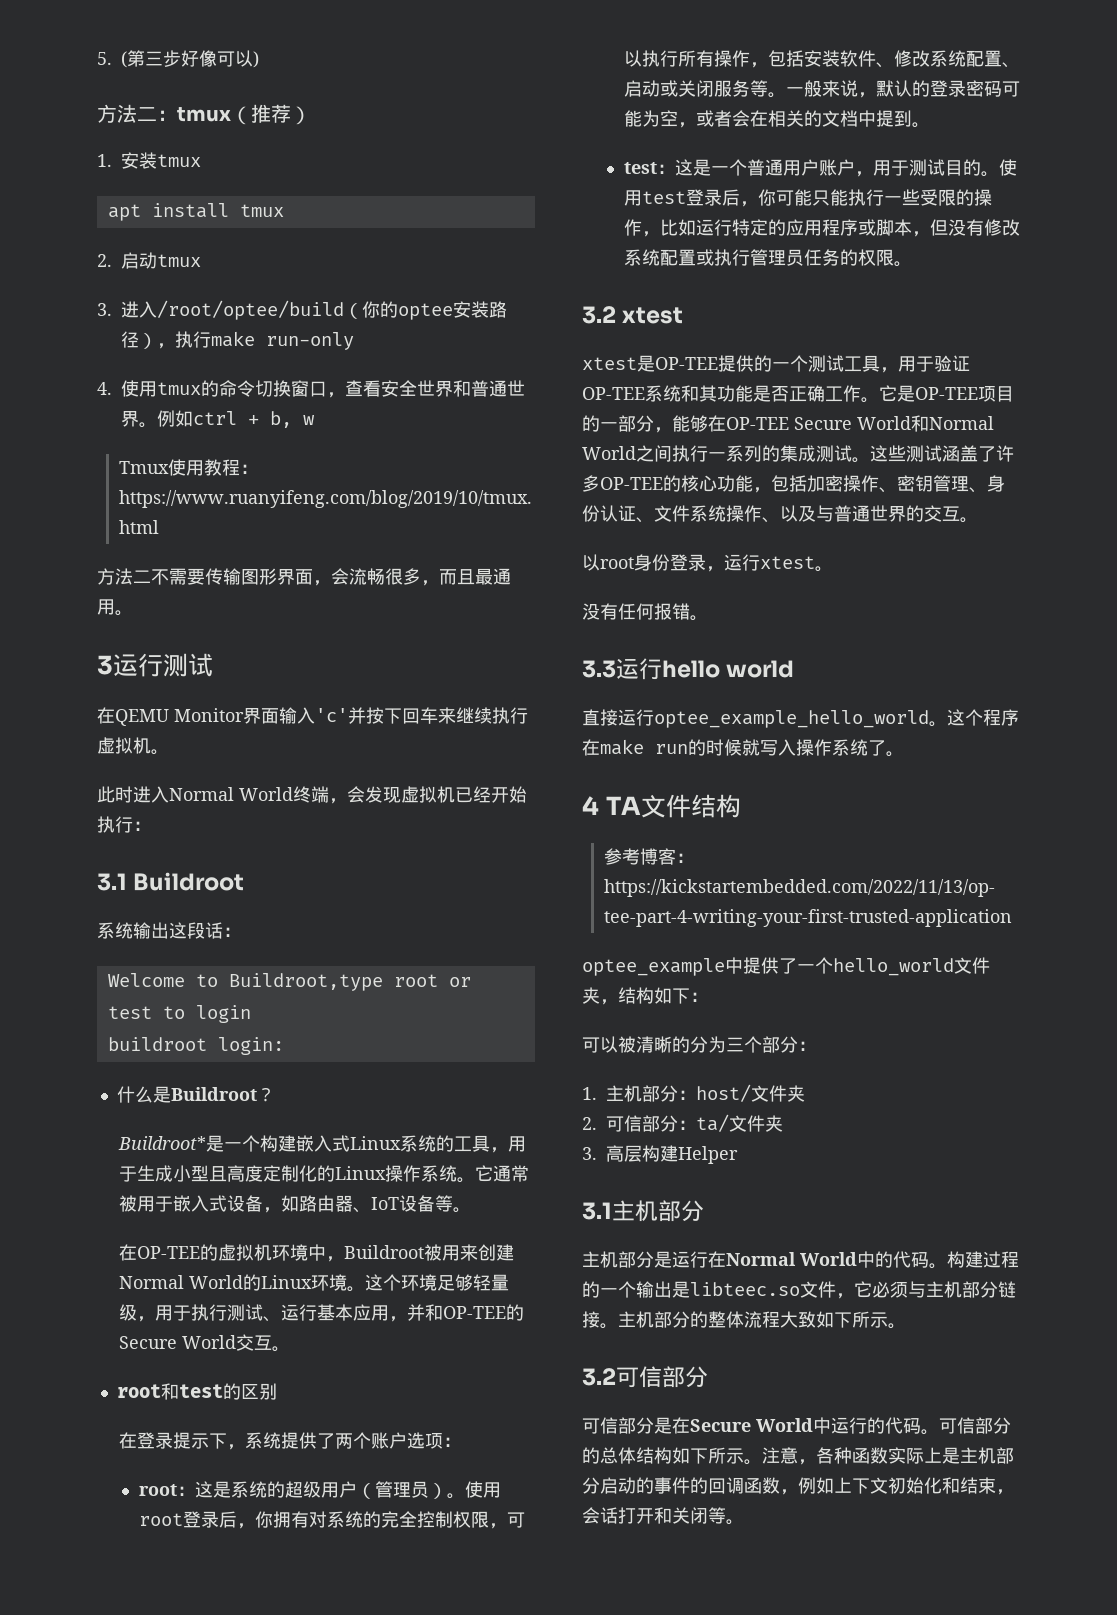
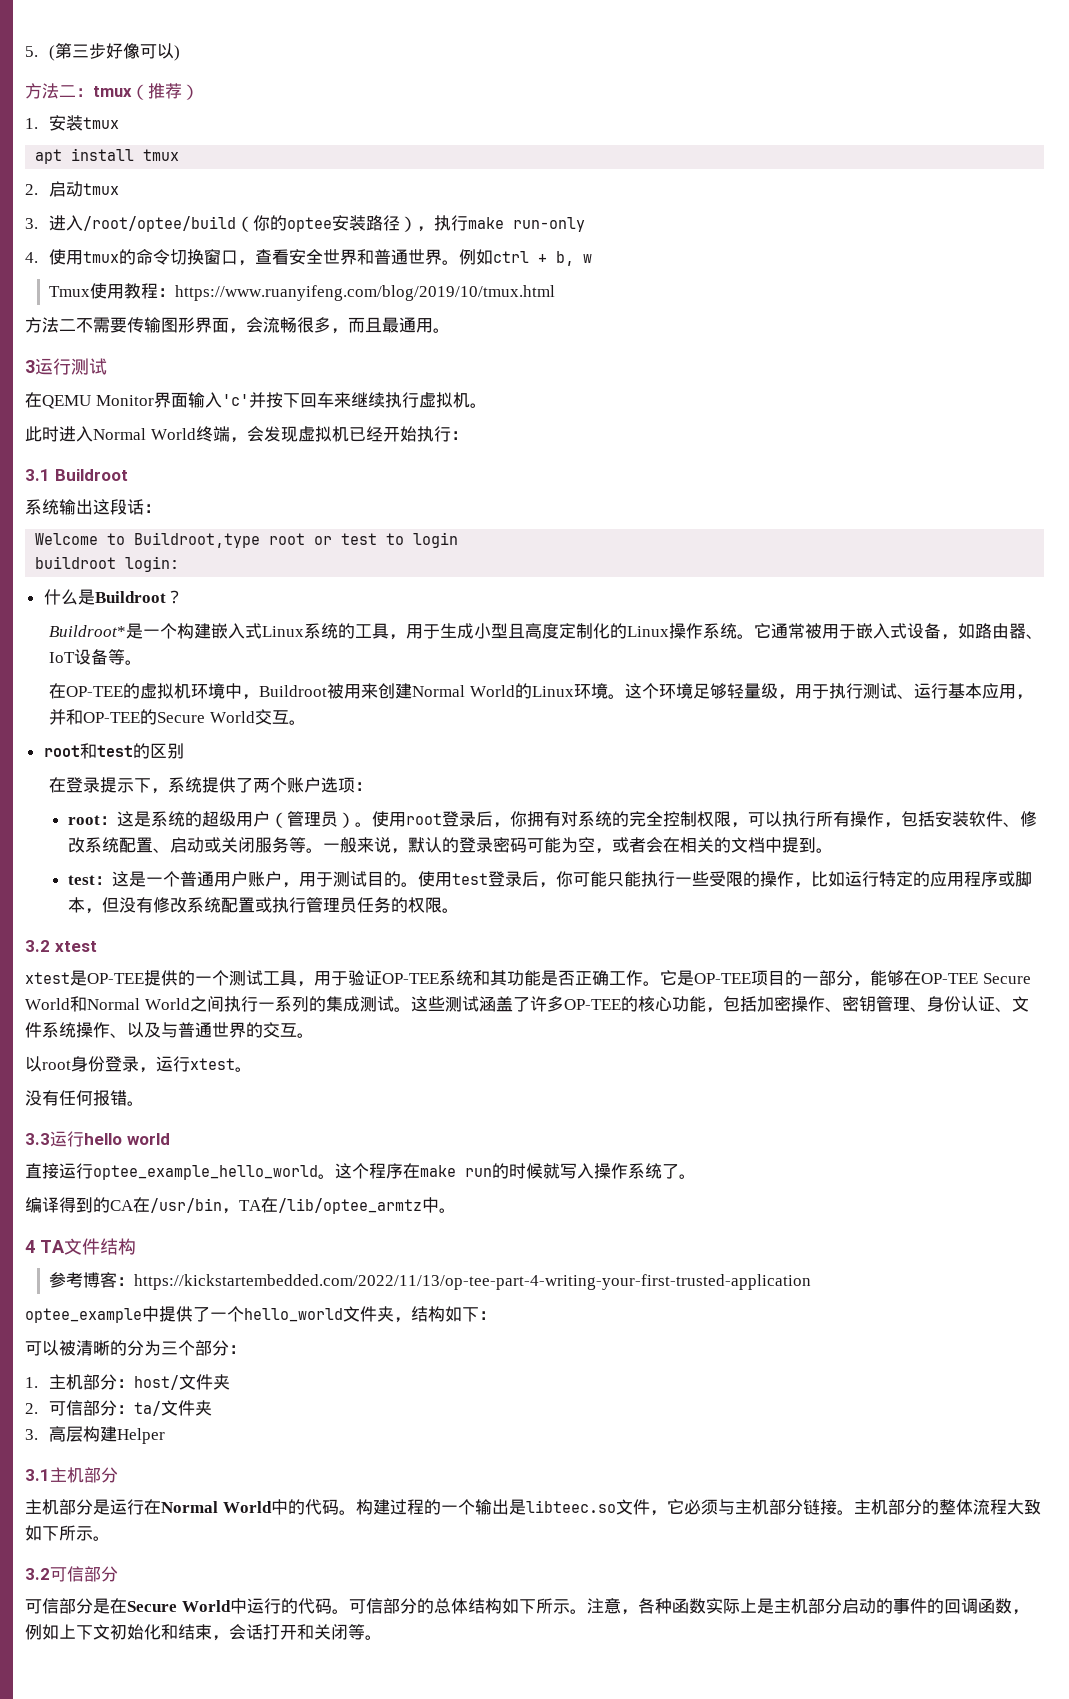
+ 编译得到的CA在/usr/bin，TA在/lib/optee_armtz中。

